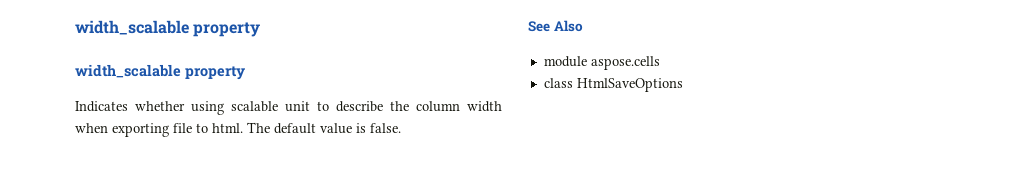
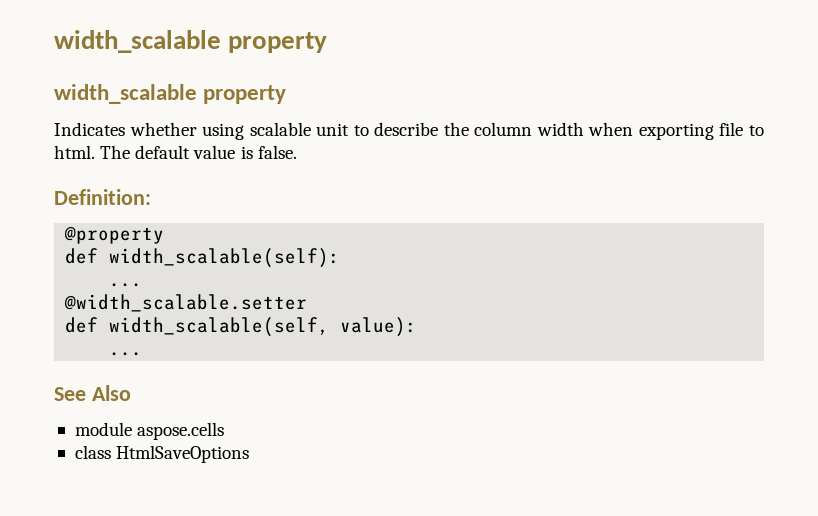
+ Definition:
+ @property
+ def width_scalable(self):
+ ...
+ @width_scalable.setter
+ def width_scalable(self, value):
+ ...

